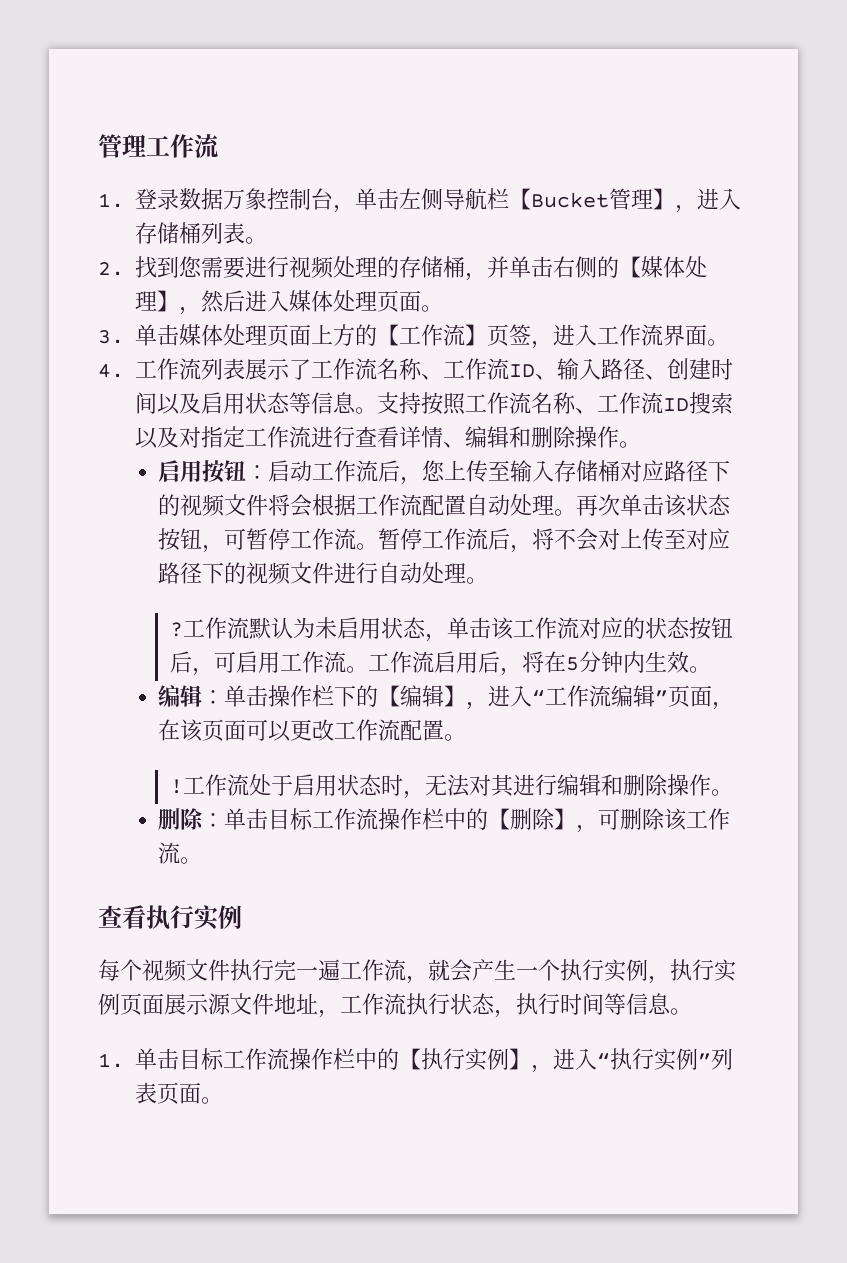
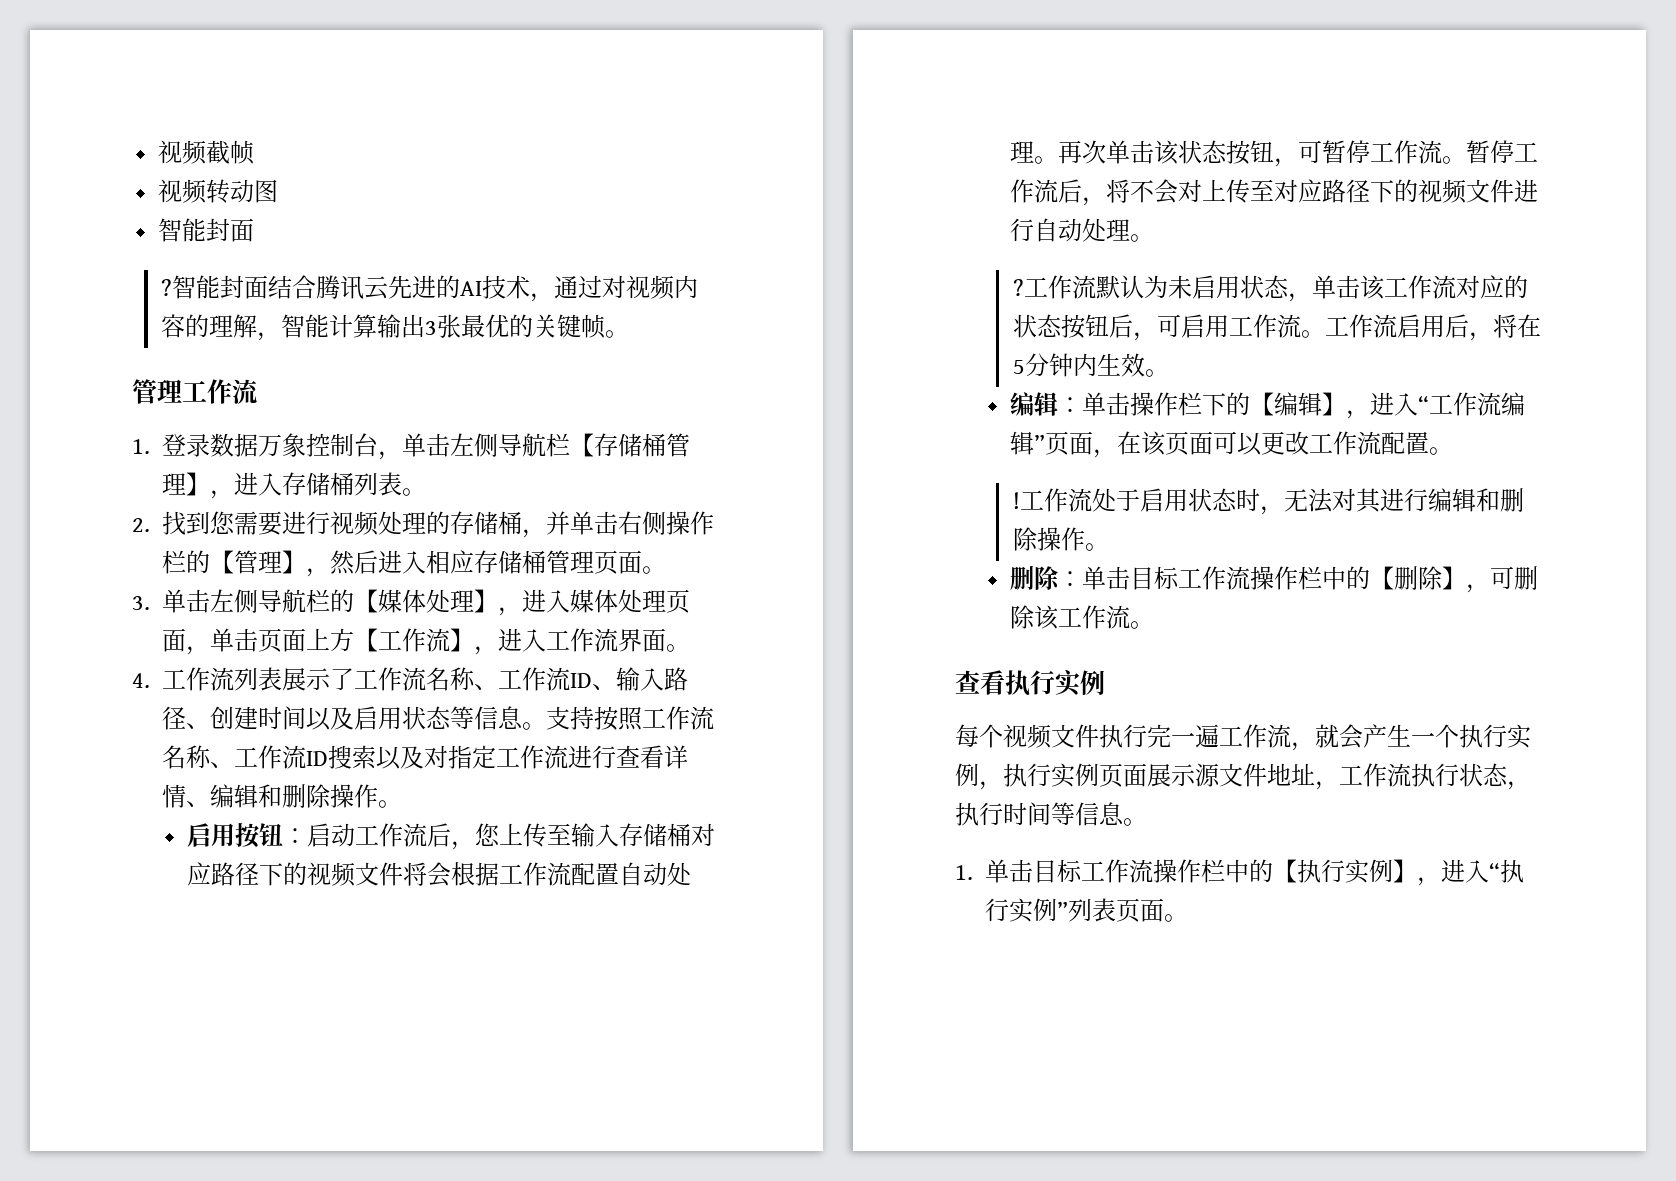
+ 视频截帧
+ 视频转动图
+ 智能封面
+ ?智能封面结合腾讯云先进的AI技术，通过对视频内容的理解，智能计算输出3张最优的关键帧。
- 1.登录数据万象控制台，单击左侧导航栏【Bucket管理】，进入存储桶列表。
+ 1.登录数据万象控制台，单击左侧导航栏【存储桶管理】，进入存储桶列表。
- 2.找到您需要进行视频处理的存储桶，并单击右侧的【媒体处理】，然后进入媒体处理页面。
- 3.单击媒体处理页面上方的【工作流】页签，进入工作流界面。
+ 2.找到您需要进行视频处理的存储桶，并单击右侧操作栏的【管理】，然后进入相应存储桶管理页面。
+ 3.单击左侧导航栏的【媒体处理】，进入媒体处理页面，单击页面上方【工作流】，进入工作流界面。

